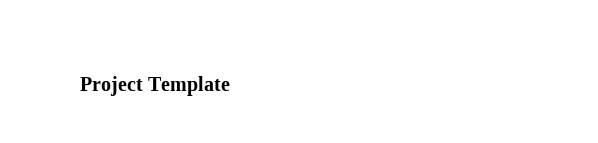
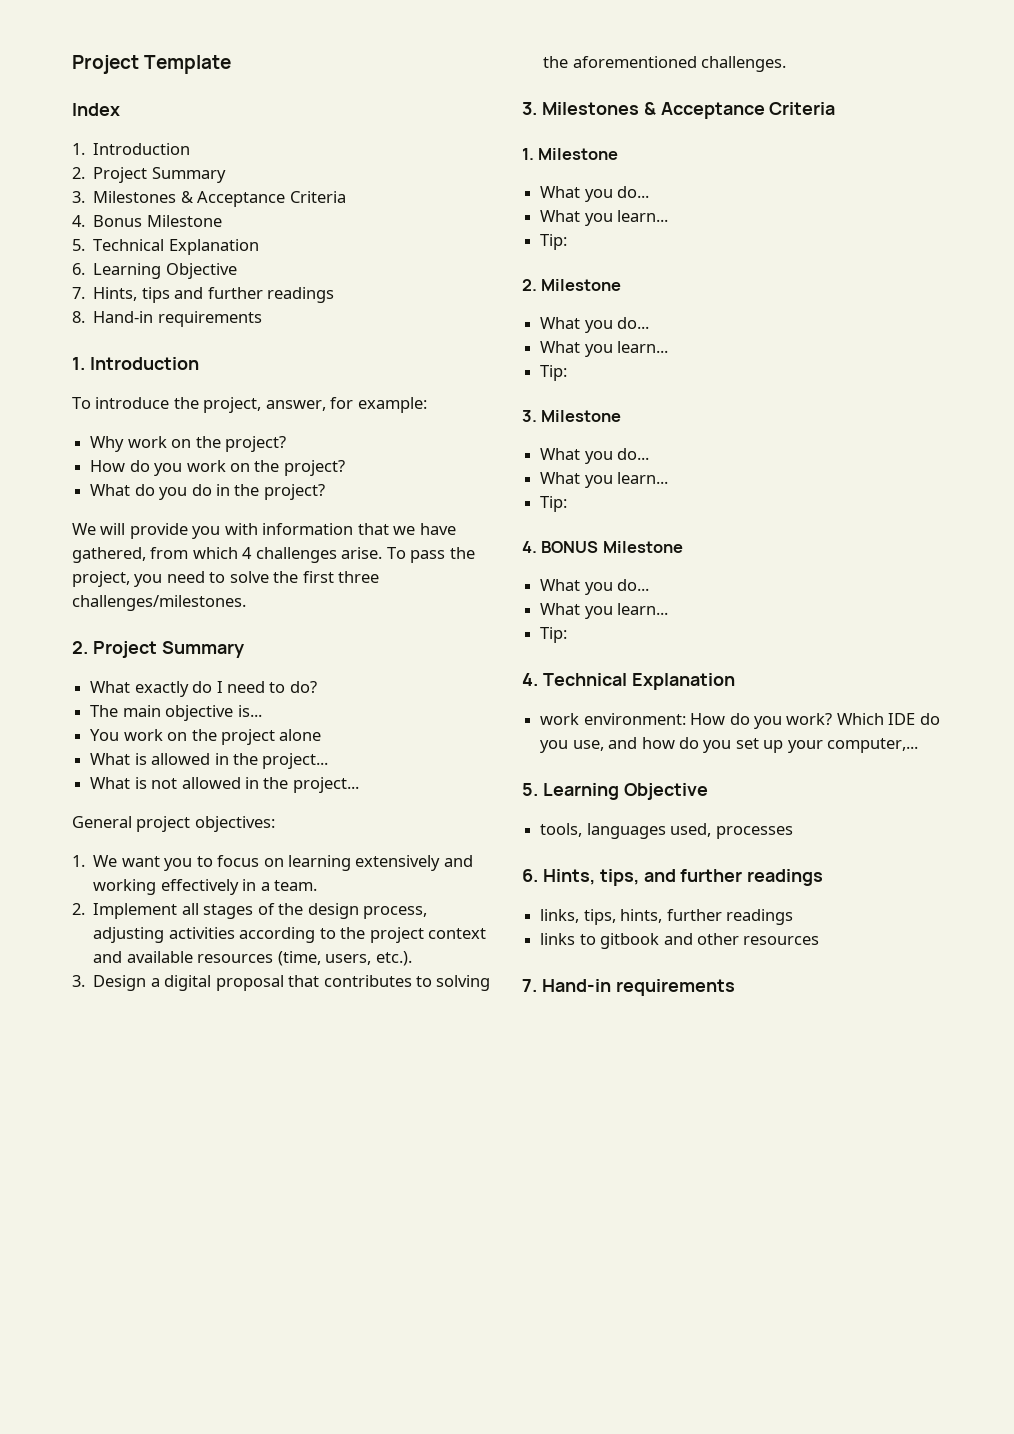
+ Index
+ 1. Introduction
+ 2. Project Summary
+ 3. Milestones & Acceptance Criteria
+ 4. Bonus Milestone
+ 5. Technical Explanation
+ 6. Learning Objective
+ 7. Hints, tips and further readings
+ 8. Hand-in requirements
+ 1. Introduction
+ To introduce the project, answer, for example:
+ Why work on the project?
+ How do you work on the project?
+ What do you do in the project?
+ We will provide you with information that we have gathered, from which 4 challenges arise. To pass the project, you need to solve the first three challenges/milestones.
+ 2. Project Summary
+ What exactly do I need to do?
+ The main objective is...
+ You work on the project alone
+ What is allowed in the project...
+ What is not allowed in the project...
+ General project objectives:
+ 1. We want you to focus on learning extensively and working effectively in a team.
+ 2. Implement all stages of the design process, adjusting activities according to the project context and available resources (time, users, etc.).
+ 3. Design a digital proposal that contributes to solving the aforementioned challenges.
+ 3. Milestones & Acceptance Criteria
+ 1. Milestone
+ What you do...
+ What you learn...
+ Tip:
+ 2. Milestone
+ What you do...
+ What you learn...
+ Tip:
+ 3. Milestone
+ What you do...
+ What you learn...
+ Tip:
+ 4. BONUS Milestone
+ What you do...
+ What you learn...
+ Tip:
+ 4. Technical Explanation
+ work environment: How do you work? Which IDE do you use, and how do you set up your computer,...
+ 5. Learning Objective
+ tools, languages used, processes
+ 6. Hints, tips, and further readings
+ links, tips, hints, further readings
+ links to gitbook and other resources
+ 7. Hand-in requirements

